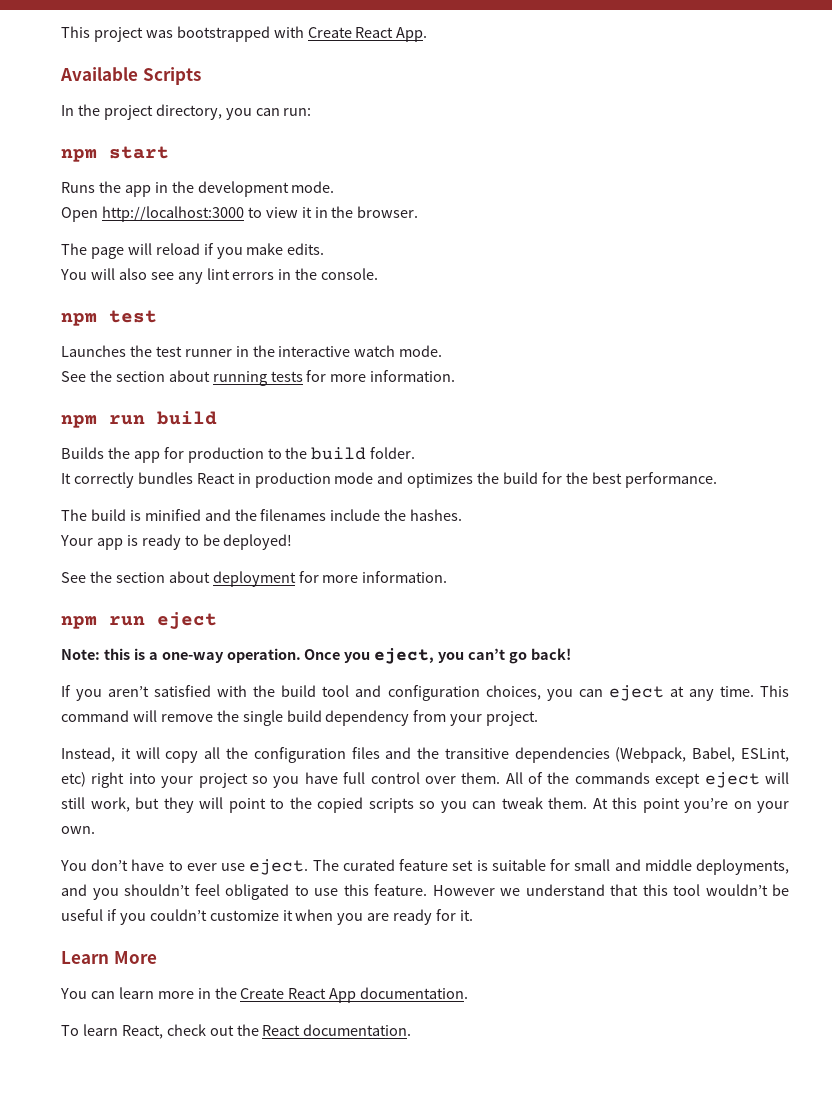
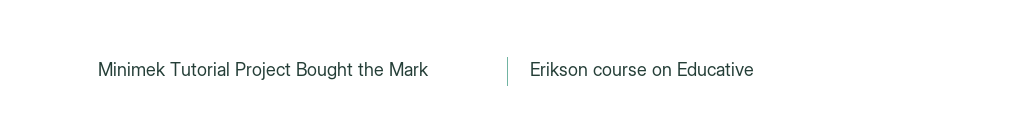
- This project was bootstrapped with Create React App.
- Available Scripts
- In the project directory, you can run:
- npm start
- Runs the app in the development mode.
- Open http://localhost:3000 to view it in the browser.
- The page will reload if you make edits.
- You will also see any lint errors in the console.
- npm test
- Launches the test runner in the interactive watch mode.
- See the section about running tests for more information.
- npm run build
- Builds the app for production to the build folder.
- It correctly bundles React in production mode and optimizes the build for the best performance.
- The build is minified and the filenames include the hashes.
- Your app is ready to be deployed!
- See the section about deployment for more information.
- npm run eject
- Note: this is a one-way operation. Once you eject, you can’t go back!
- If you aren’t satisfied with the build tool and configuration choices, you can eject at any time. This command will remove the single build dependency from your project.
- Instead, it will copy all the configuration files and the transitive dependencies (Webpack, Babel, ESLint, etc) right into your project so you have full control over them. All of the commands except eject will still work, but they will point to the copied scripts so you can tweak them. At this point you’re on your own.
- You don’t have to ever use eject. The curated feature set is suitable for small and middle deployments, and you shouldn’t feel obligated to use this feature. However we understand that this tool wouldn’t be useful if you couldn’t customize it when you are ready for it.
- Learn More
- You can learn more in the Create React App documentation.
- To learn React, check out the React documentation.
+ Minimek Tutorial Project Bought the Mark Erikson course on Educative

